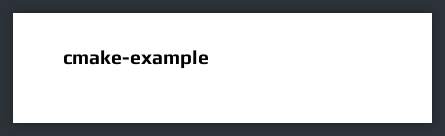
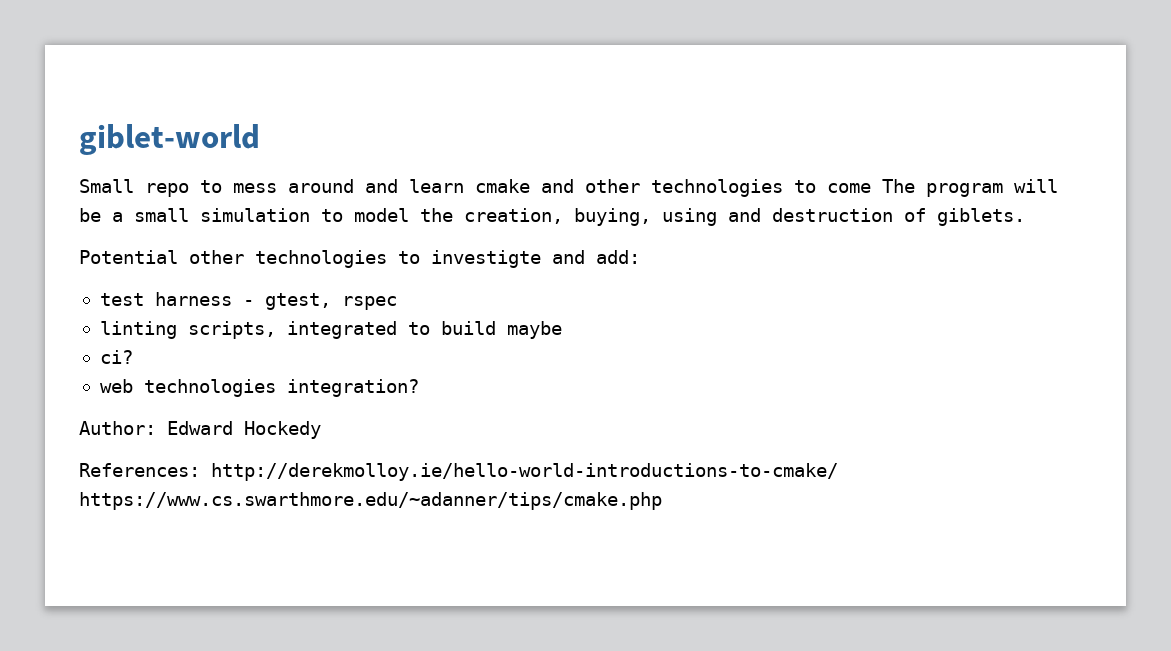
- cmake-example
+ giblet-world
+ Small repo to mess around and learn cmake and other technologies to come The program will be a small simulation to model the creation, buying, using and destruction of giblets.
+ Potential other technologies to investigte and add:
+ test harness - gtest, rspec
+ linting scripts, integrated to build maybe
+ ci?
+ web technologies integration?
+ Author: Edward Hockedy
+ References: http://derekmolloy.ie/hello-world-introductions-to-cmake/ https://www.cs.swarthmore.edu/~adanner/tips/cmake.php

